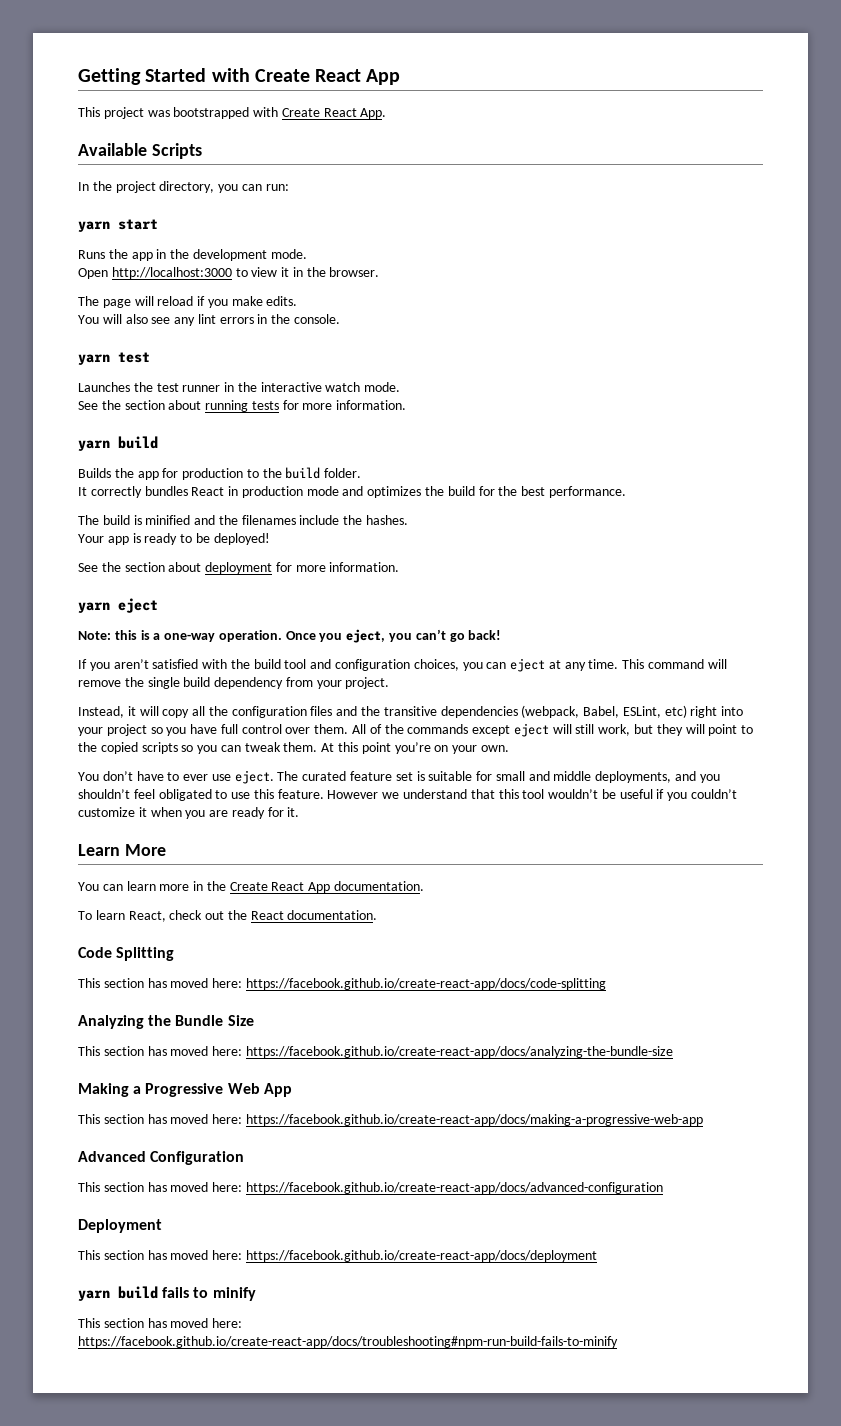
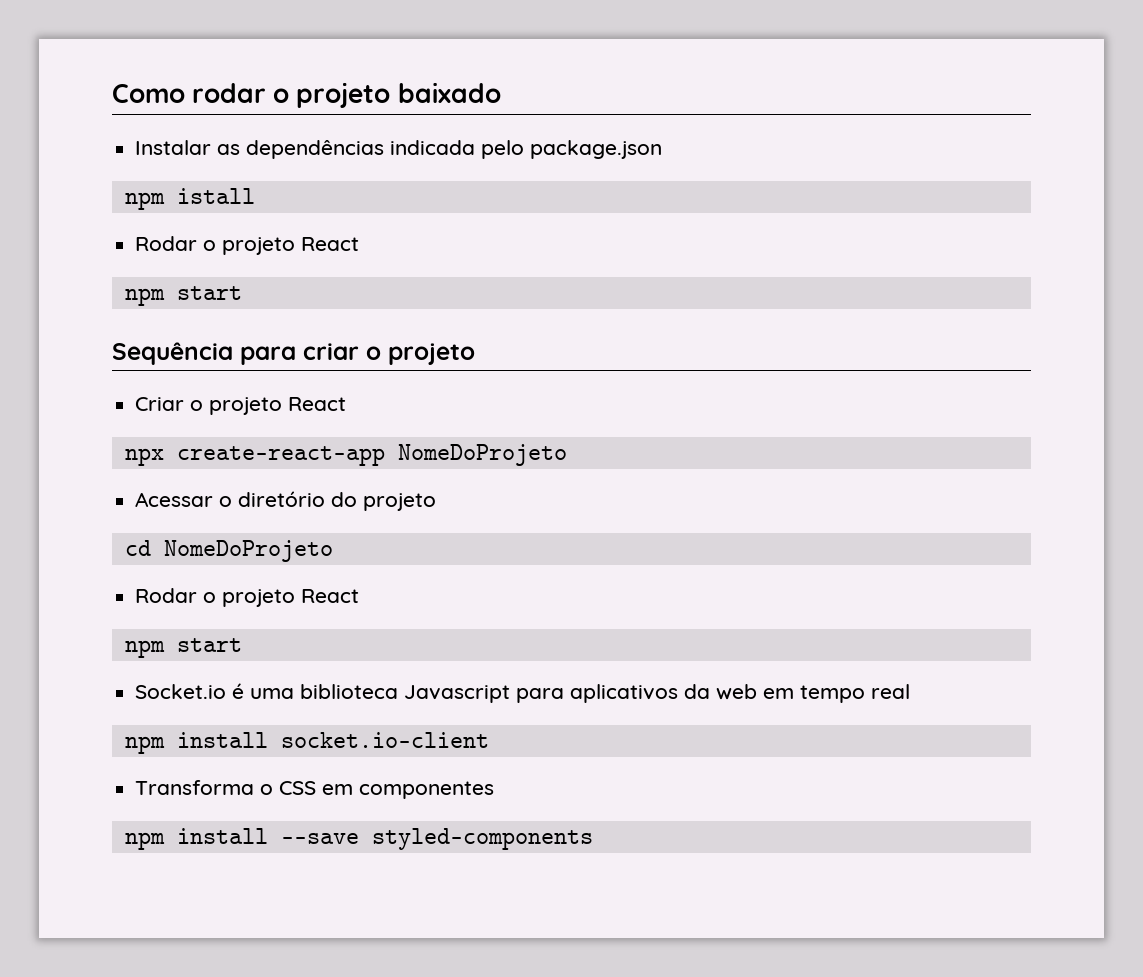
- Getting Started with Create React App
- This project was bootstrapped with Create React App.
- Available Scripts
- In the project directory, you can run:
- yarn start
- Runs the app in the development mode.
- Open http://localhost:3000 to view it in the browser.
- The page will reload if you make edits.
- You will also see any lint errors in the console.
- yarn test
- Launches the test runner in the interactive watch mode.
- See the section about running tests for more information.
- yarn build
- Builds the app for production to the build folder.
- It correctly bundles React in production mode and optimizes the build for the best performance.
- The build is minified and the filenames include the hashes.
- Your app is ready to be deployed!
- See the section about deployment for more information.
- yarn eject
- Note: this is a one-way operation. Once you eject, you can’t go back!
- If you aren’t satisfied with the build tool and configuration choices, you can eject at any time. This command will remove the single build dependency from your project.
- Instead, it will copy all the configuration files and the transitive dependencies (webpack, Babel, ESLint, etc) right into your project so you have full control over them. All of the commands except eject will still work, but they will point to the copied scripts so you can tweak them. At this point you’re on your own.
- You don’t have to ever use eject. The curated feature set is suitable for small and middle deployments, and you shouldn’t feel obligated to use this feature. However we understand that this tool wouldn’t be useful if you couldn’t customize it when you are ready for it.
- Learn More
- You can learn more in the Create React App documentation.
- To learn React, check out the React documentation.
- Code Splitting
- This section has moved here: https://facebook.github.io/create-react-app/docs/code-splitting
- Analyzing the Bundle Size
- This section has moved here: https://facebook.github.io/create-react-app/docs/analyzing-the-bundle-size
- Making a Progressive Web App
- This section has moved here: https://facebook.github.io/create-react-app/docs/making-a-progressive-web-app
- Advanced Configuration
- This section has moved here: https://facebook.github.io/create-react-app/docs/advanced-configuration
- Deployment
- This section has moved here: https://facebook.github.io/create-react-app/docs/deployment
- yarn build fails to minify
- This section has moved here: https://facebook.github.io/create-react-app/docs/troubleshooting#npm-run-build-fails-to-minify
+ Como rodar o projeto baixado
+ Instalar as dependências indicada pelo package.json
+ npm istall
+ Rodar o projeto React
+ npm start
+ Sequência para criar o projeto
+ Criar o projeto React
+ npx create-react-app NomeDoProjeto
+ Acessar o diretório do projeto
+ cd NomeDoProjeto
+ Rodar o projeto React
+ npm start
+ Socket.io é uma biblioteca Javascript para aplicativos da web em tempo real
+ npm install socket.io-client
+ Transforma o CSS em componentes
+ npm install --save styled-components

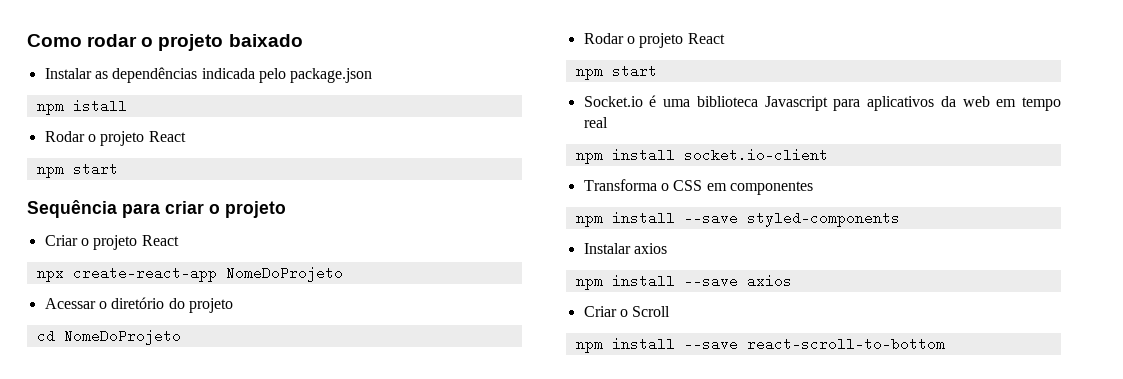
+ Instalar axios
+ npm install --save axios
+ Criar o Scroll
+ npm install --save react-scroll-to-bottom

